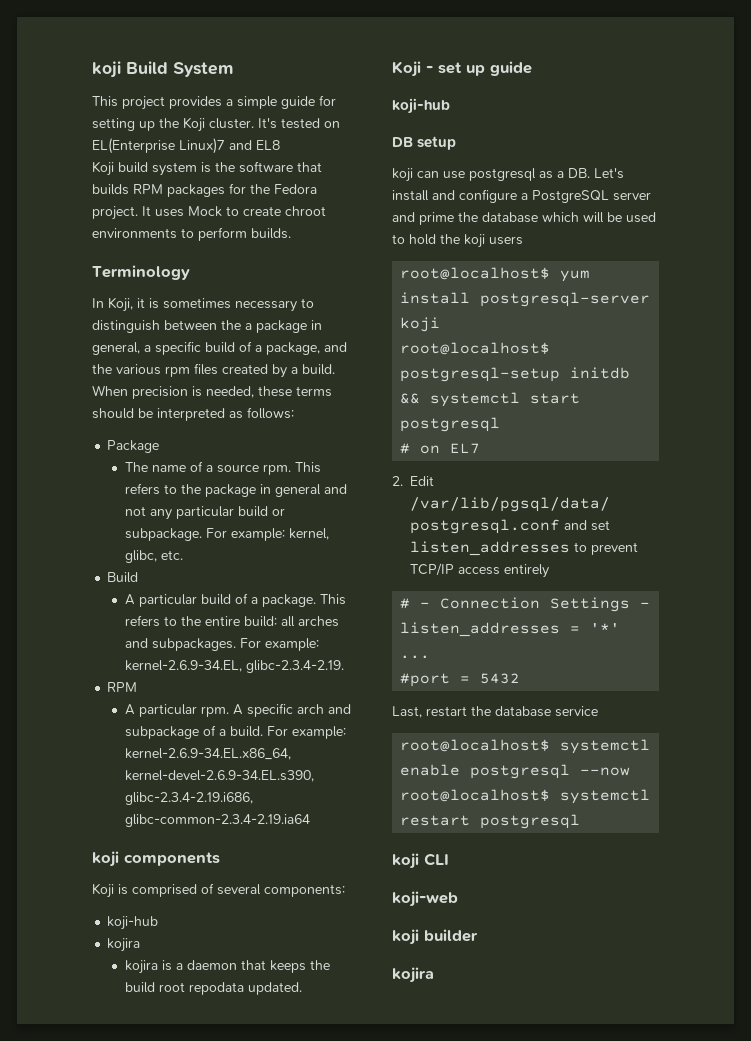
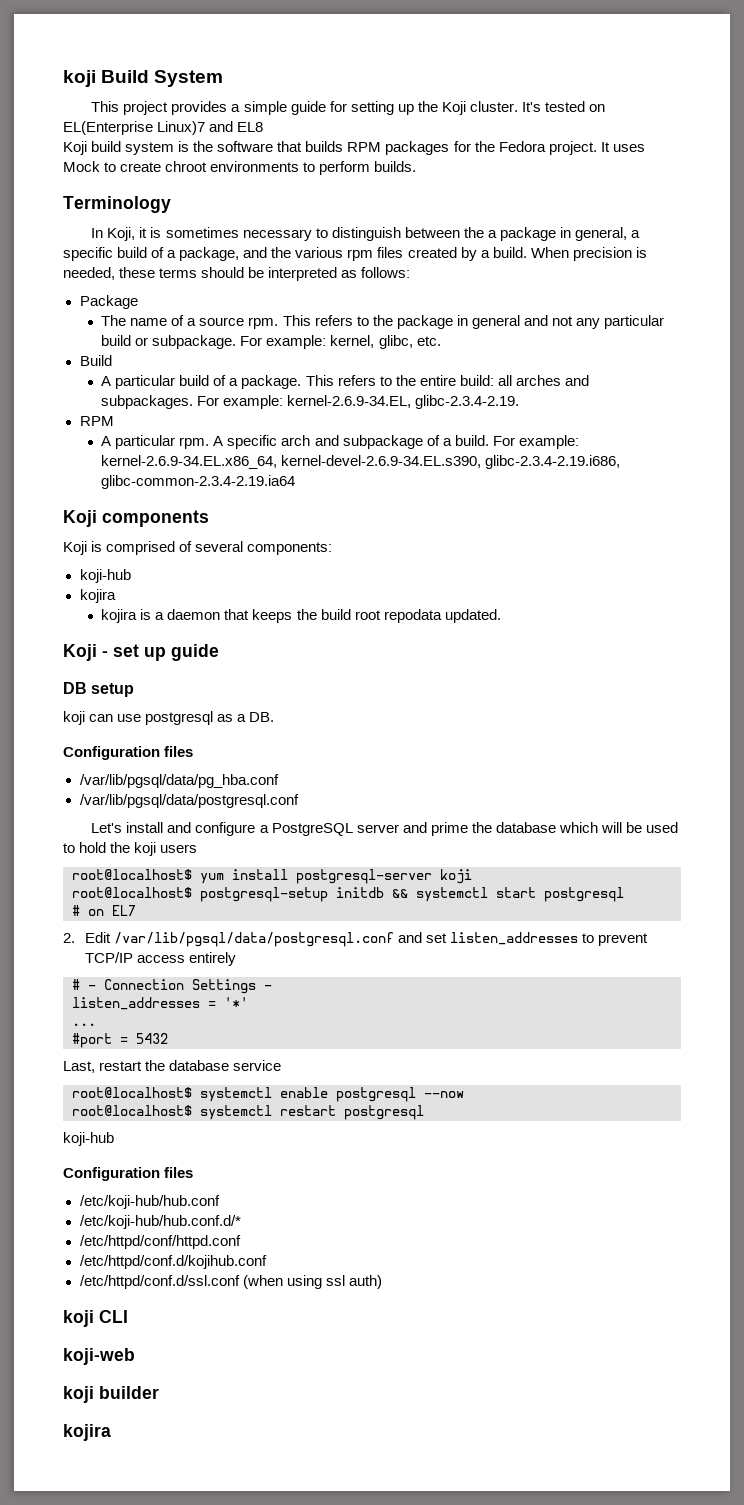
- koji components
+ Koji components
  Koji - set up guide
- koji-hub
- koji can use postgresql as a DB. Let's install and configure a PostgreSQL server and prime the database which will be used to hold the koji users
+ koji can use postgresql as a DB.
+ Configuration files
+ /var/lib/pgsql/data/pg_hba.conf
+ /var/lib/pgsql/data/postgresql.conf
+ Let's install and configure a PostgreSQL server and prime the database which will be used to hold the koji users
  root@localhost$ systemctl restart postgresql
+ koji-hub
+ Configuration files
+ /etc/koji-hub/hub.conf
+ /etc/koji-hub/hub.conf.d/*
+ /etc/httpd/conf/httpd.conf
+ /etc/httpd/conf.d/kojihub.conf
+ /etc/httpd/conf.d/ssl.conf (when using ssl auth)

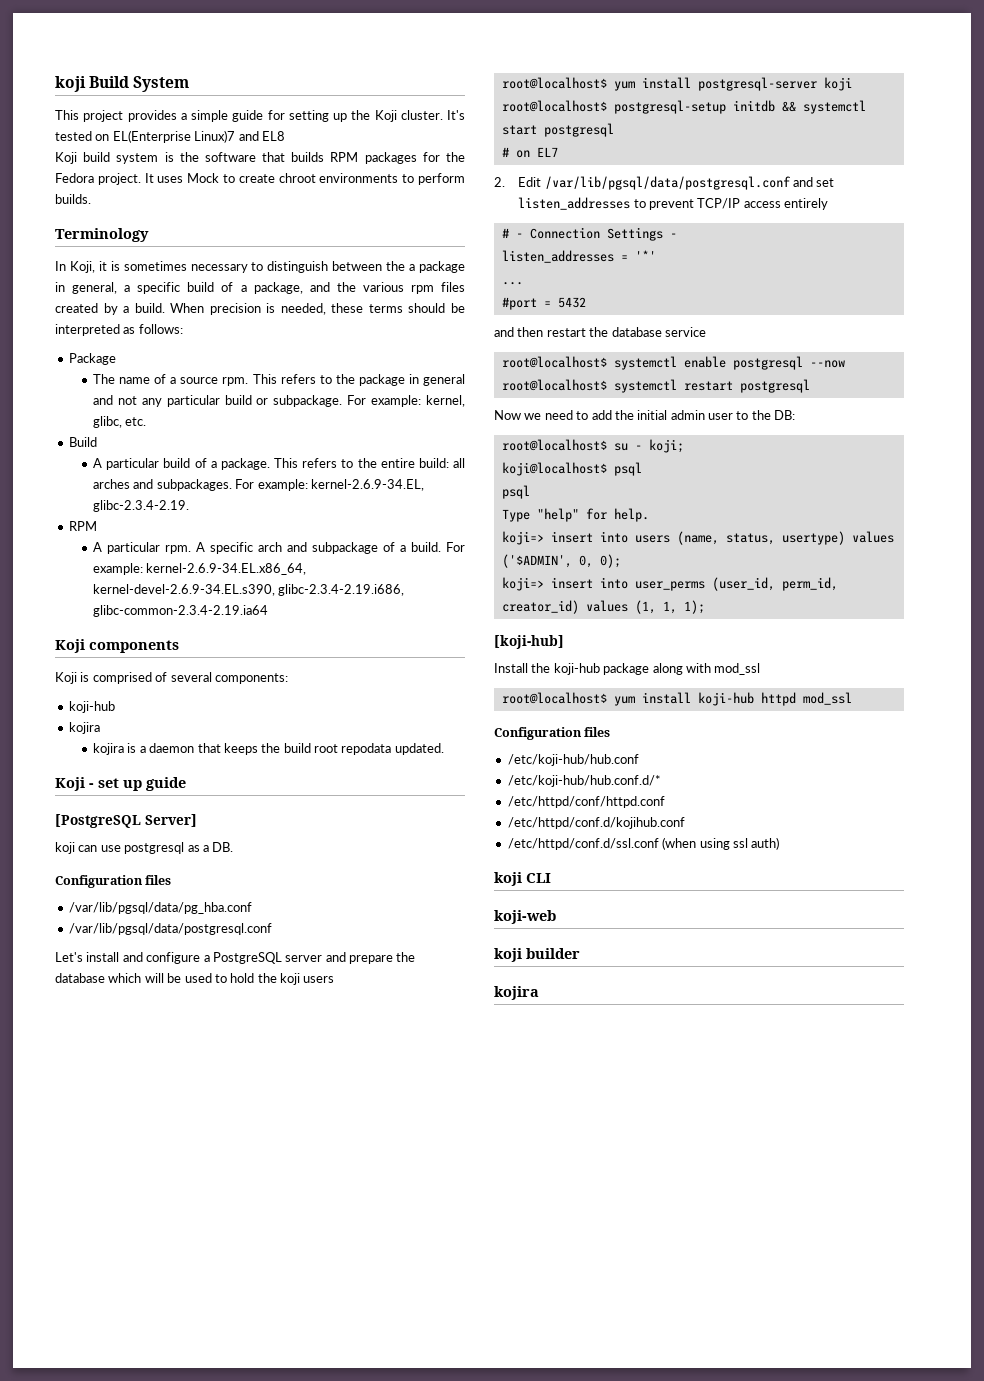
- DB setup
+ [PostgreSQL Server]
- Let's install and configure a PostgreSQL server and prime the database which will be used to hold the koji users
+ Let's install and configure a PostgreSQL server and prepare the database which will be used to hold the koji users
- Last, restart the database service
+ and then restart the database service
  root@localhost$ systemctl restart postgresql
- koji-hub
+ Now we need to add the initial admin user to the DB:
+ root@localhost$ su - koji;
+ koji@localhost$ psql
+ psql
+ Type "help" for help.
+ koji=> insert into users (name, status, usertype) values ('$ADMIN', 0, 0);
+ koji=> insert into user_perms (user_id, perm_id, creator_id) values (1, 1, 1);
+ [koji-hub]
+ Install the koji-hub package along with mod_ssl
+ root@localhost$ yum install koji-hub httpd mod_ssl

